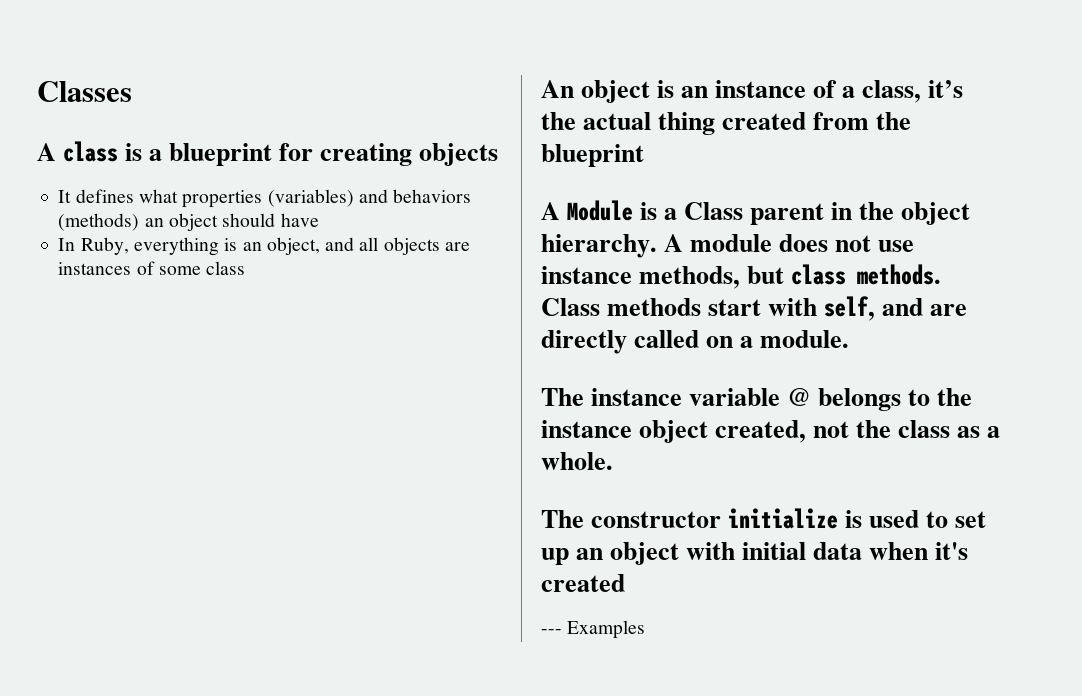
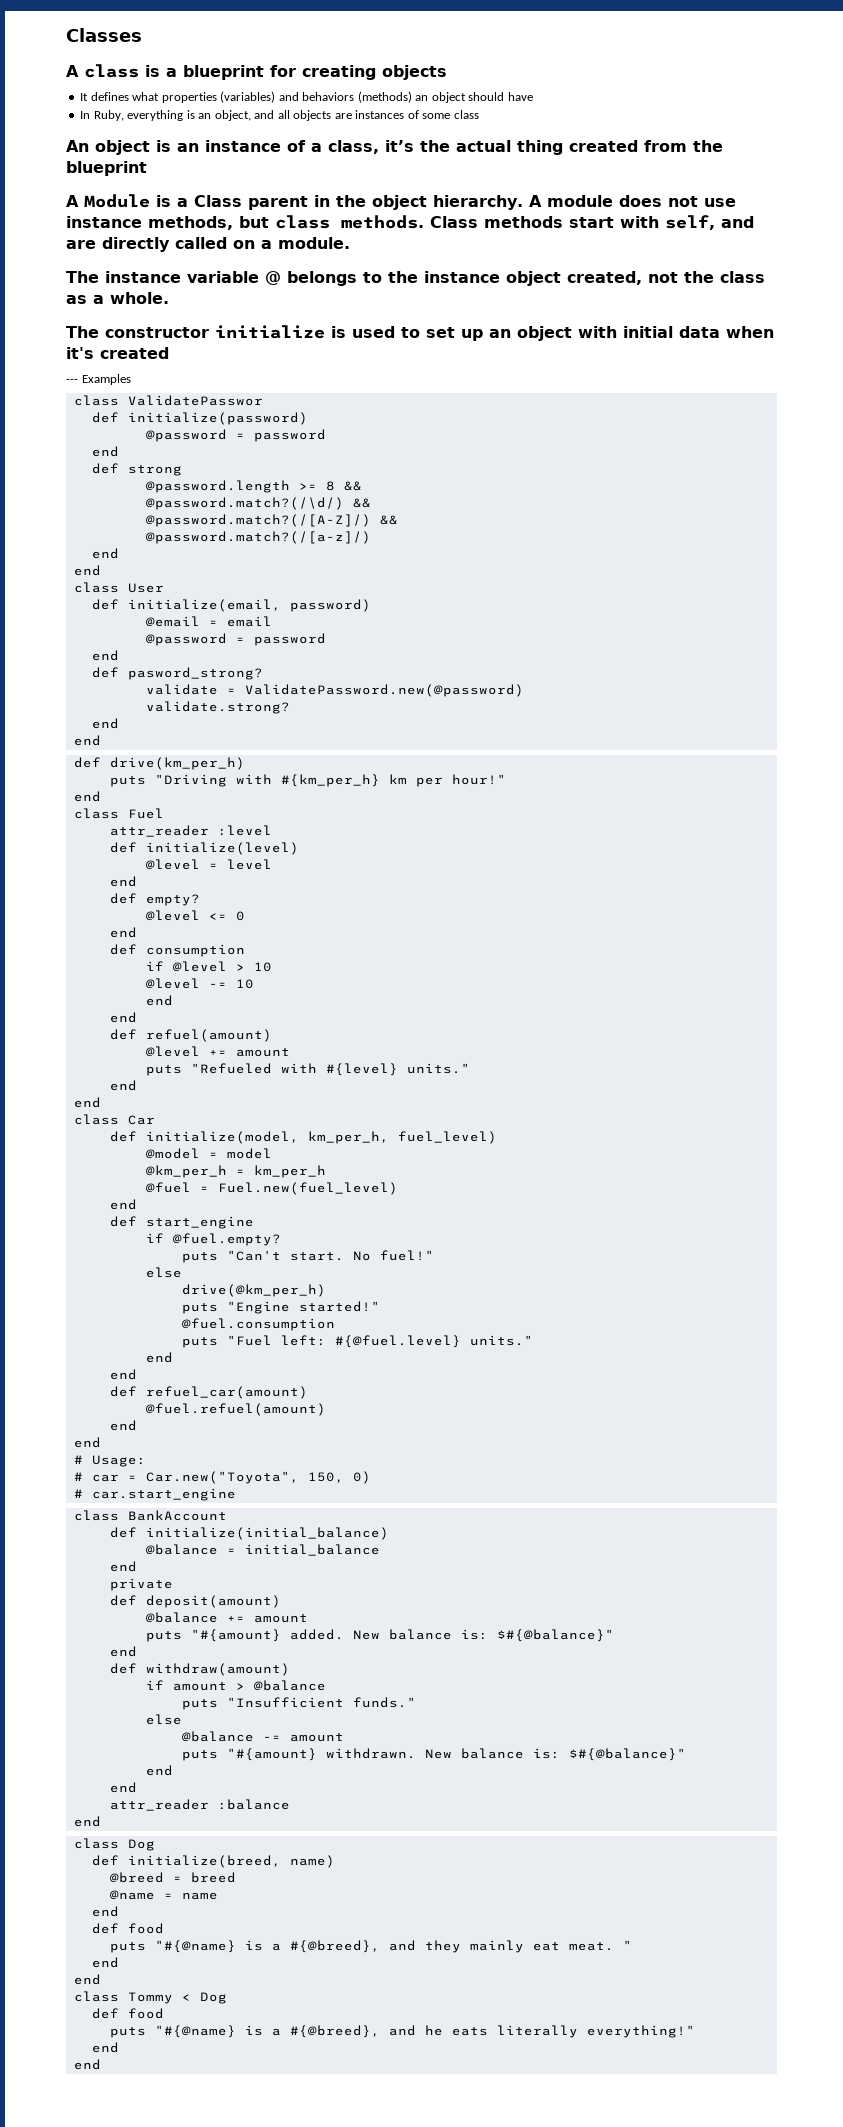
+ class ValidatePasswor
+ def initialize(password)
+ @password = password
+ end
+ def strong
+ @password.length >= 8 &&
+ @password.match?(/\d/) &&
+ @password.match?(/[A-Z]/) &&
+ @password.match?(/[a-z]/)
+ end
+ end
+ class User
+ def initialize(email, password)
+ @email = email
+ @password = password
+ end
+ def pasword_strong?
+ validate = ValidatePassword.new(@password)
+ validate.strong?
+ end
+ end
+ def drive(km_per_h)
+ puts "Driving with #{km_per_h} km per hour!"
+ end
+ class Fuel
+ attr_reader :level
+ def initialize(level)
+ @level = level
+ end
+ def empty?
+ @level <= 0
+ end
+ def consumption
+ if @level > 10
+ @level -= 10
+ end
+ end
+ def refuel(amount)
+ @level += amount
+ puts "Refueled with #{level} units."
+ end
+ end
+ class Car
+ def initialize(model, km_per_h, fuel_level)
+ @model = model
+ @km_per_h = km_per_h
+ @fuel = Fuel.new(fuel_level)
+ end
+ def start_engine
+ if @fuel.empty?
+ puts "Can't start. No fuel!"
+ else
+ drive(@km_per_h)
+ puts "Engine started!"
+ @fuel.consumption
+ puts "Fuel left: #{@fuel.level} units."
+ end
+ end
+ def refuel_car(amount)
+ @fuel.refuel(amount)
+ end
+ end
+ # Usage:
+ # car = Car.new("Toyota", 150, 0)
+ # car.start_engine
+ class BankAccount
+ def initialize(initial_balance)
+ @balance = initial_balance
+ end
+ private
+ def deposit(amount)
+ @balance += amount
+ puts "#{amount} added. New balance is: $#{@balance}"
+ end
+ def withdraw(amount)
+ if amount > @balance
+ puts "Insufficient funds."
+ else
+ @balance -= amount
+ puts "#{amount} withdrawn. New balance is: $#{@balance}"
+ end
+ end
+ attr_reader :balance
+ end
+ class Dog
+ def initialize(breed, name)
+ @breed = breed
+ @name = name
+ end
+ def food
+ puts "#{@name} is a #{@breed}, and they mainly eat meat. "
+ end
+ end
+ class Tommy < Dog
+ def food
+ puts "#{@name} is a #{@breed}, and he eats literally everything!"
+ end
+ end

